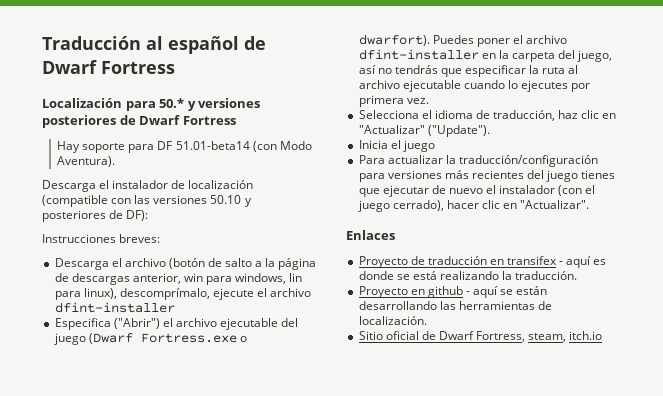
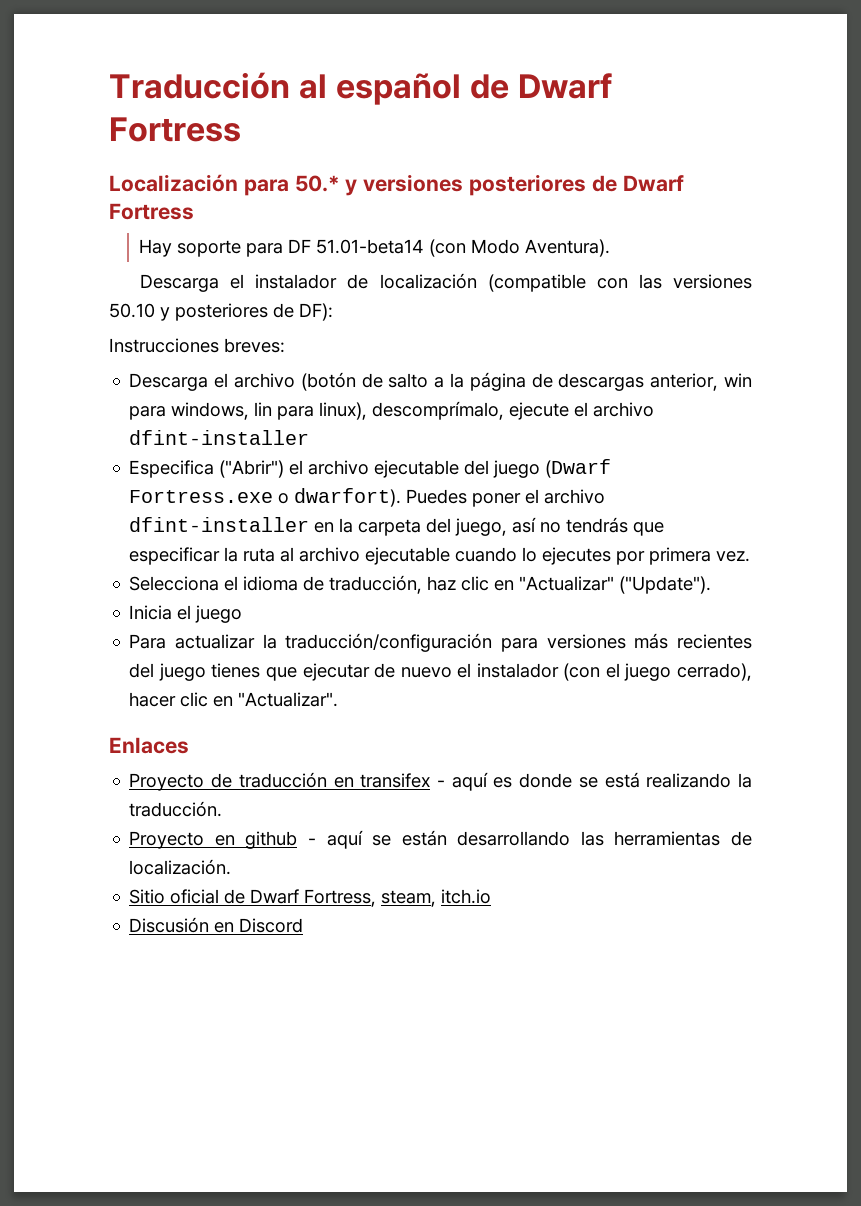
+ Discusión en Discord

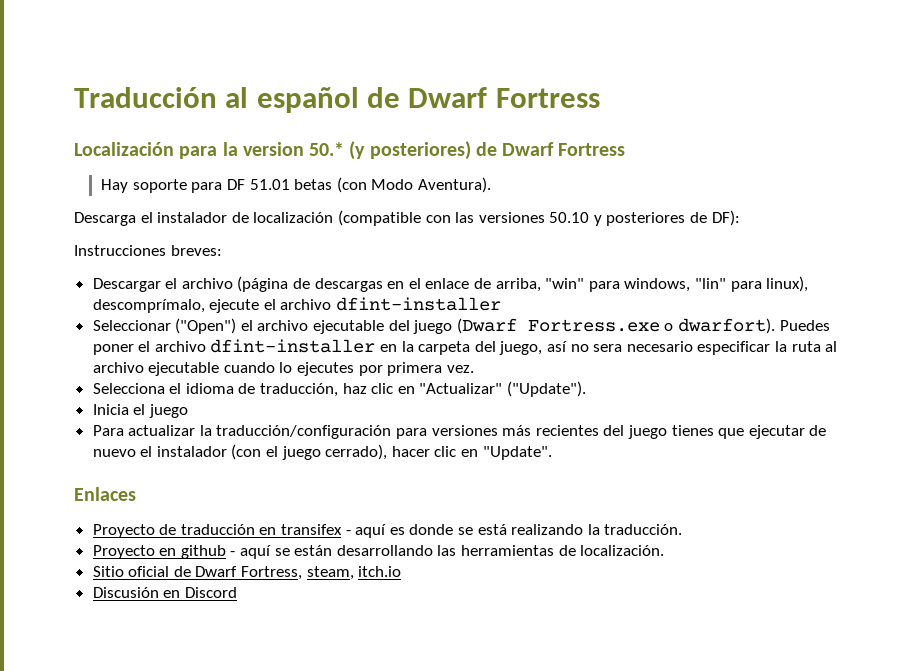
- Localización para 50.* y versiones posteriores de Dwarf Fortress
+ Localización para la version 50.* (y posteriores) de Dwarf Fortress
- Hay soporte para DF 51.01-beta14 (con Modo Aventura).
+ Hay soporte para DF 51.01 betas (con Modo Aventura).
- Descarga el archivo (botón de salto a la página de descargas anterior, win para windows, lin para linux), descomprímalo, ejecute el archivo dfint-installer
+ Descargar el archivo (página de descargas en el enlace de arriba, "win" para windows, "lin" para linux), descomprímalo, ejecute el archivo dfint-installer
- Especifica ("Abrir") el archivo ejecutable del juego (Dwarf Fortress.exe o dwarfort).
+ Seleccionar ("Open") el archivo ejecutable del juego (Dwarf Fortress.exe o dwarfort).
- Puedes poner el archivo dfint-installer en la carpeta del juego, así no tendrás que especificar la ruta al archivo ejecutable cuando lo ejecutes por primera vez.
+ Puedes poner el archivo dfint-installer en la carpeta del juego, así no sera necesario especificar la ruta al archivo ejecutable cuando lo ejecutes por primera vez.
- Para actualizar la traducción/configuración para versiones más recientes del juego tienes que ejecutar de nuevo el instalador (con el juego cerrado), hacer clic en "Actualizar".
+ Para actualizar la traducción/configuración para versiones más recientes del juego tienes que ejecutar de nuevo el instalador (con el juego cerrado), hacer clic en "Update".

